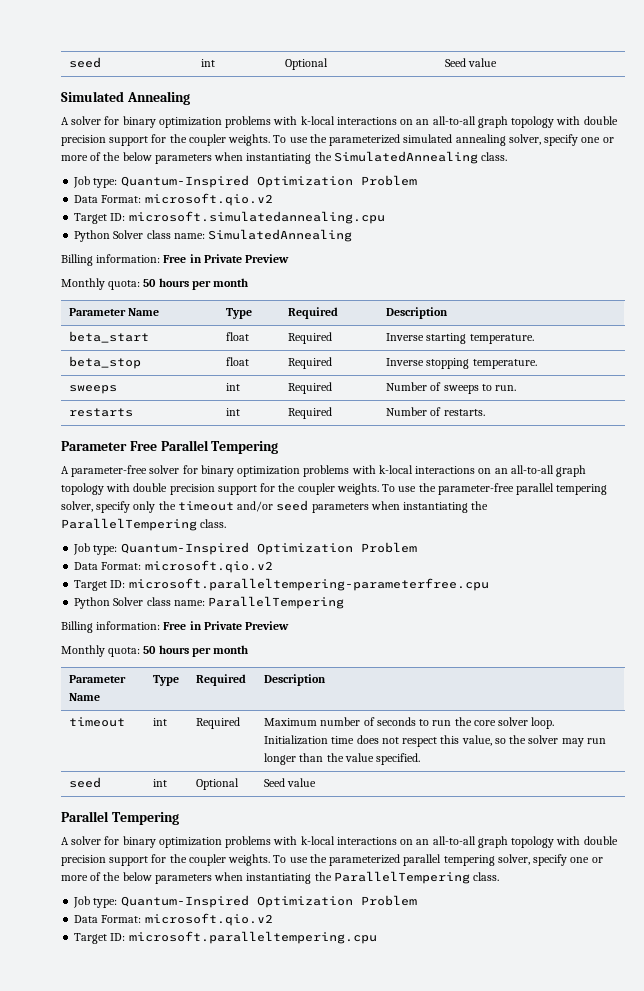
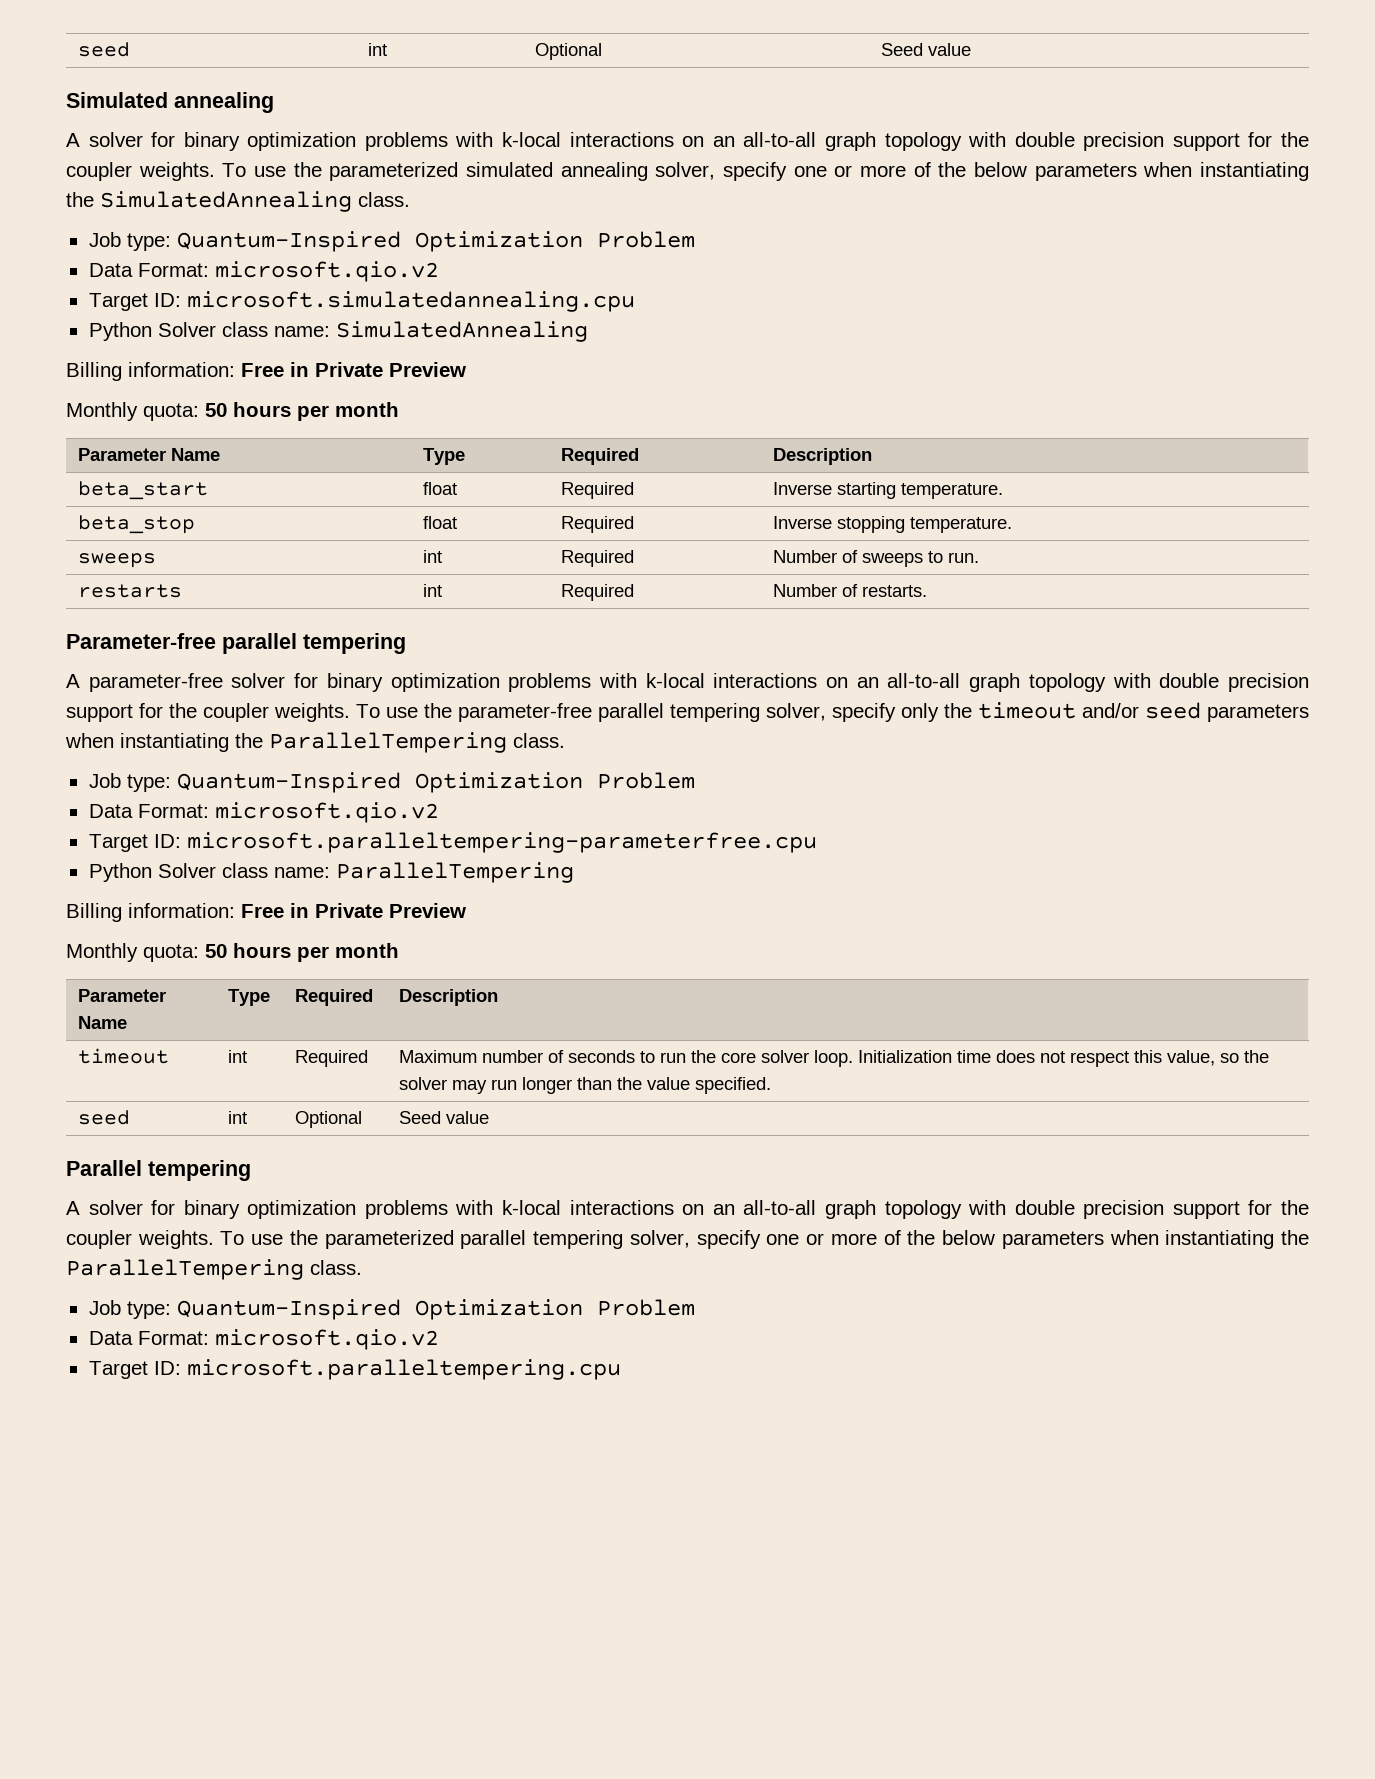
- Simulated Annealing
+ Simulated annealing
- Parameter Free Parallel Tempering
+ Parameter-free parallel tempering
  timeout | int | Required | Maximum number of seconds to run the core solver loop. Initialization time does not respect this value, so the solver may run longer than the value specified.
  seed | int | Optional | Seed value
- Parallel Tempering
+ Parallel tempering

